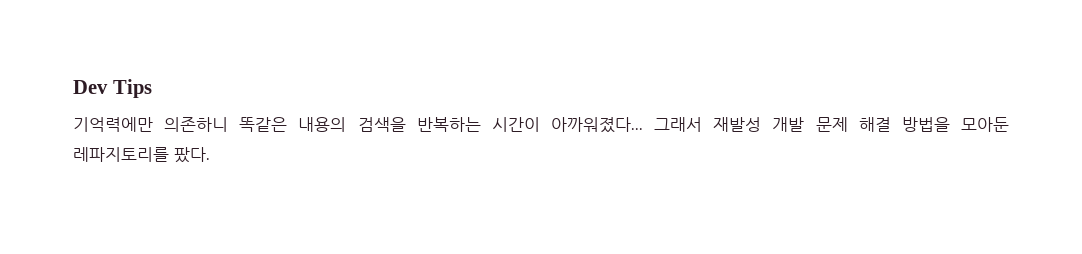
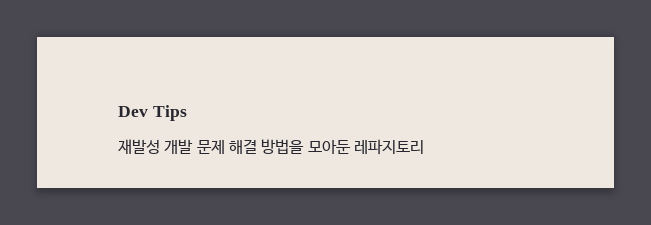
- 기억력에만 의존하니 똑같은 내용의 검색을 반복하는 시간이 아까워졌다... 그래서 재발성 개발 문제 해결 방법을 모아둔 레파지토리를 팠다.
+ 재발성 개발 문제 해결 방법을 모아둔 레파지토리

